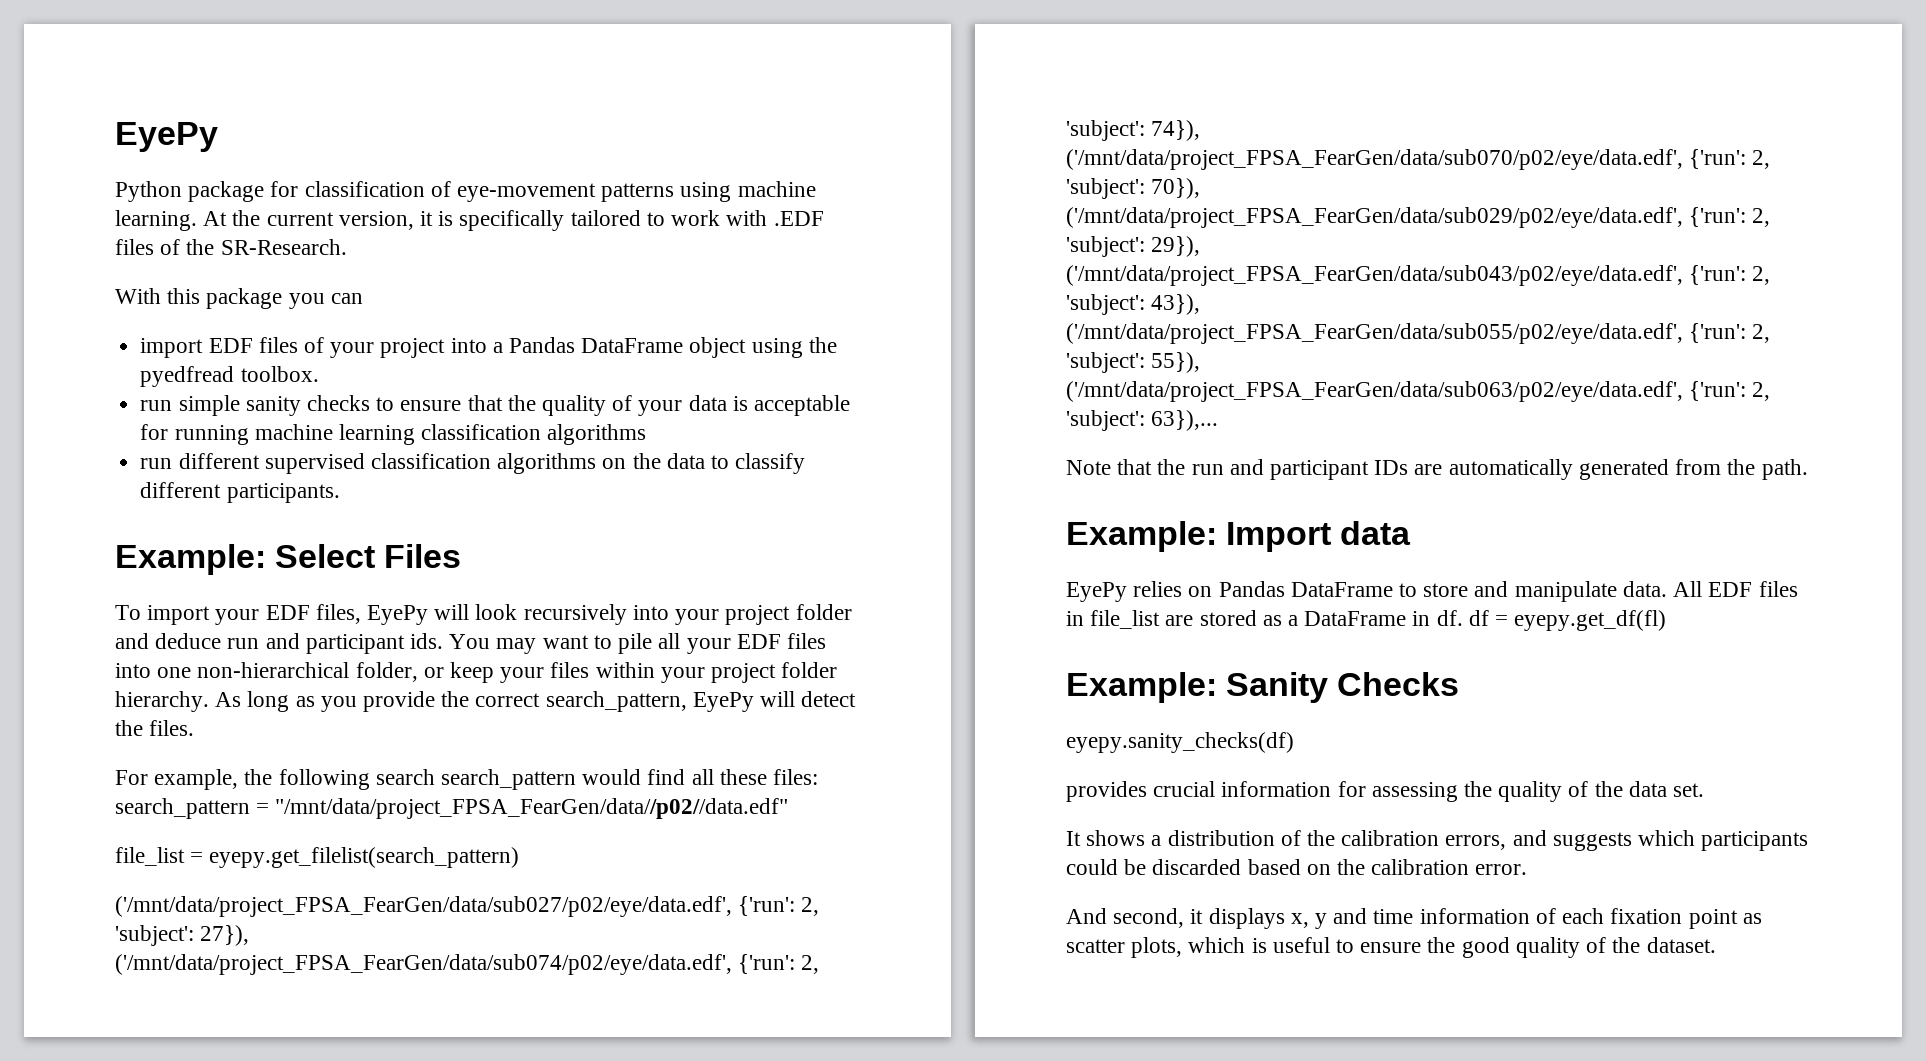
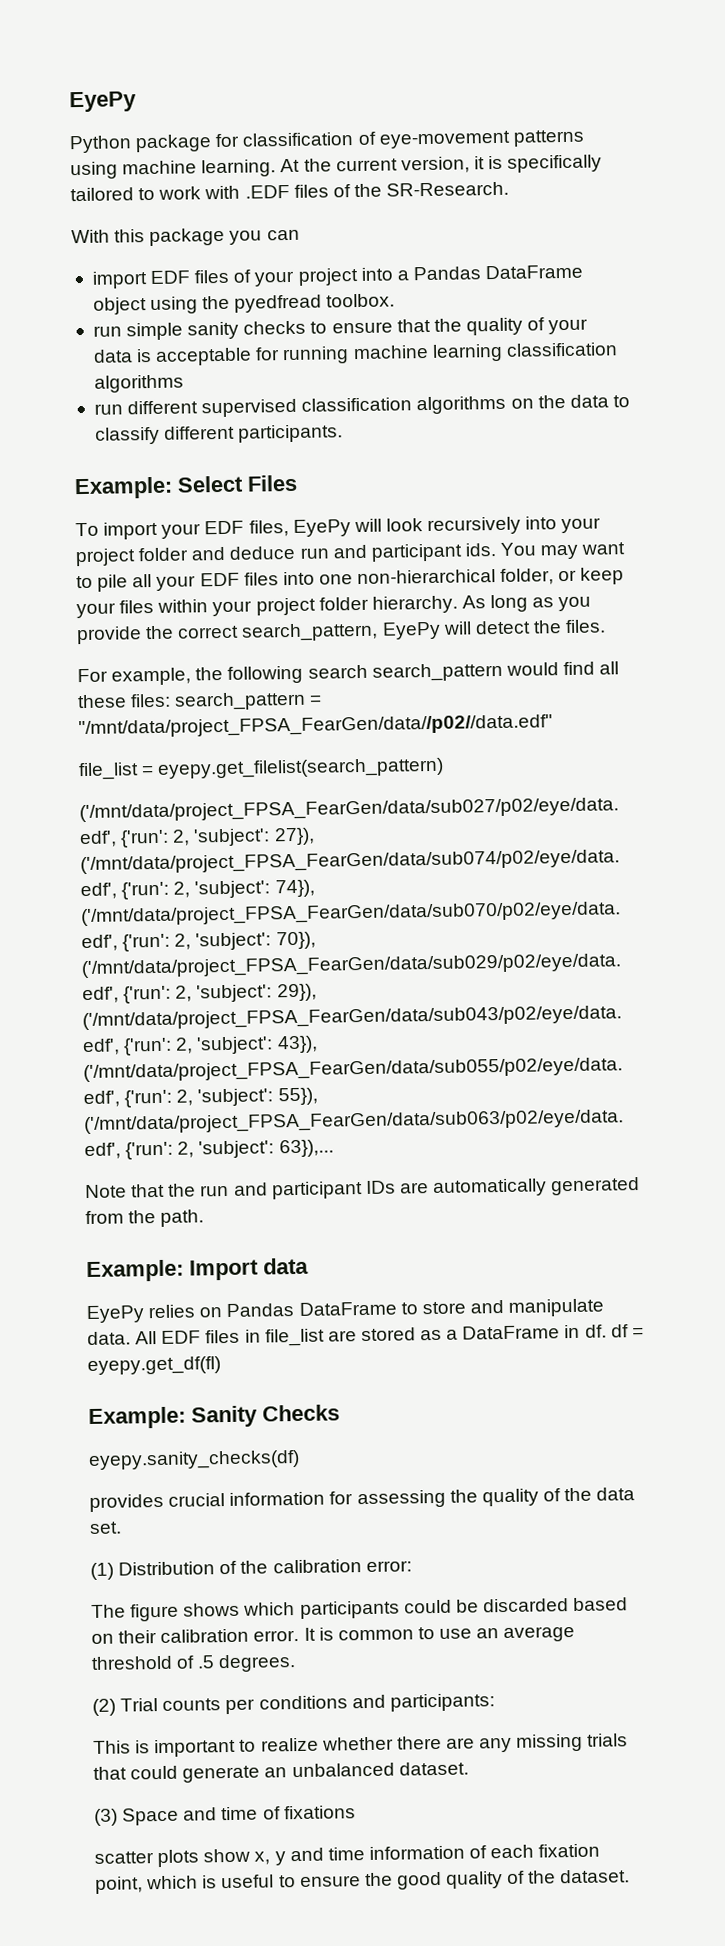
- It shows a distribution of the calibration errors, and suggests which participants could be discarded based on the calibration error.
- And second, it displays x, y and time information of each fixation point as scatter plots, which is useful to ensure the good quality of the dataset.
+ (1) Distribution of the calibration error:
+ The figure shows which participants could be discarded based on their calibration error. It is common to use an average threshold of .5 degrees.
+ (2) Trial counts per conditions and participants:
+ This is important to realize whether there are any missing trials that could generate an unbalanced dataset.
+ (3) Space and time of fixations
+ scatter plots show x, y and time information of each fixation point, which is useful to ensure the good quality of the dataset.

